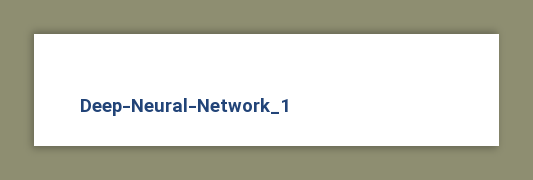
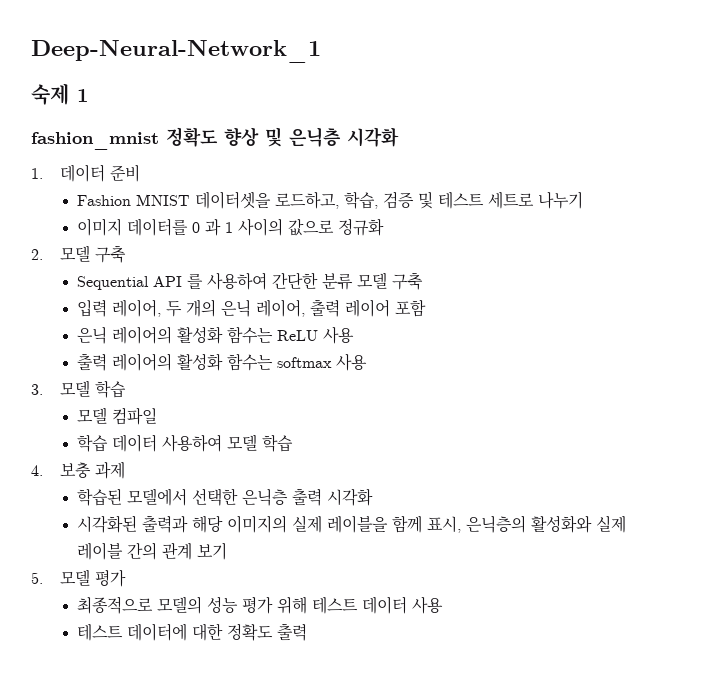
+ 숙제 1
+ fashion_mnist 정확도 향상 및 은닉층 시각화
+ 1. 데이터 준비
+ Fashion MNIST 데이터셋을 로드하고, 학습, 검증 및 테스트 세트로 나누기
+ 이미지 데이터를 0 과 1 사이의 값으로 정규화
+ 2. 모델 구축
+ Sequential API 를 사용하여 간단한 분류 모델 구축
+ 입력 레이어, 두 개의 은닉 레이어, 출력 레이어 포함
+ 은닉 레이어의 활성화 함수는 ReLU 사용
+ 출력 레이어의 활성화 함수는 softmax 사용
+ 3. 모델 학습
+ 모델 컴파일
+ 학습 데이터 사용하여 모델 학습
+ 4. 보충 과제
+ 학습된 모델에서 선택한 은닉층 출력 시각화
+ 시각화된 출력과 해당 이미지의 실제 레이블을 함께 표시, 은닉층의 활성화와 실제 레이블 간의 관계 보기
+ 5. 모델 평가
+ 최종적으로 모델의 성능 평가 위해 테스트 데이터 사용
+ 테스트 데이터에 대한 정확도 출력

